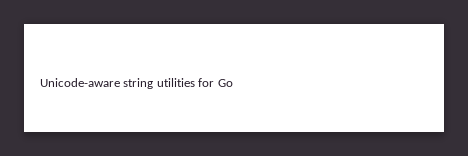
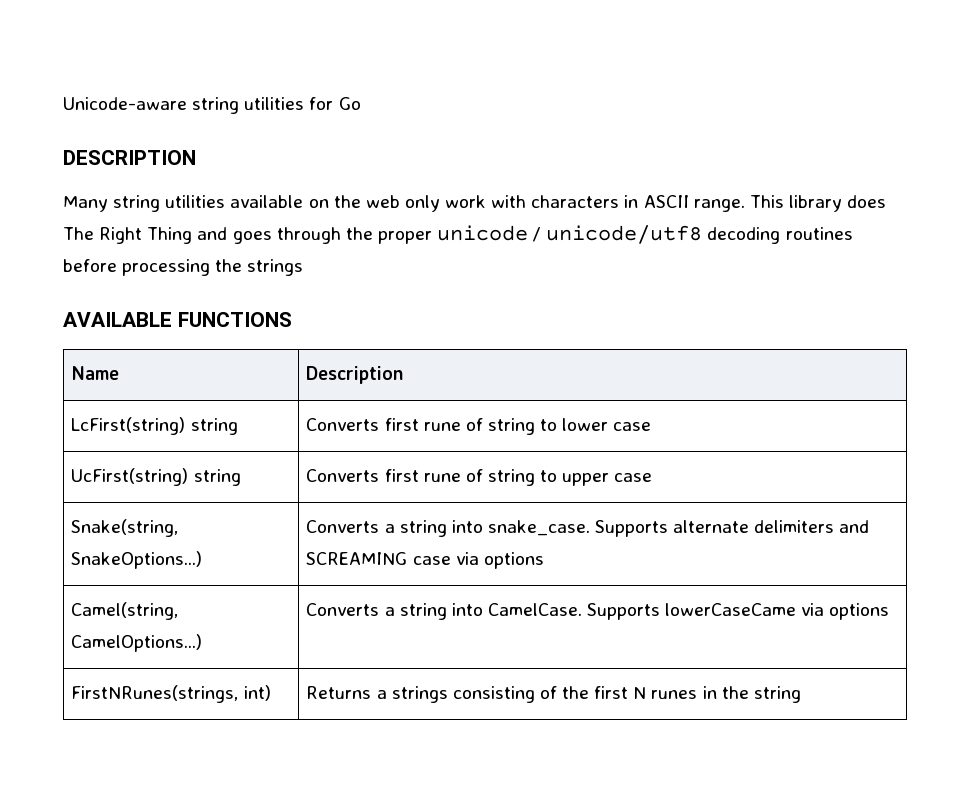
+ DESCRIPTION
+ Many string utilities available on the web only work with characters in ASCII range. This library does The Right Thing and goes through the proper unicode / unicode/utf8 decoding routines before processing the strings
+ AVAILABLE FUNCTIONS
+ Name | Description
+ LcFirst(string) string | Converts first rune of string to lower case
+ UcFirst(string) string | Converts first rune of string to upper case
+ Snake(string, SnakeOptions...) | Converts a string into snake_case. Supports alternate delimiters and SCREAMING case via options
+ Camel(string, CamelOptions...) | Converts a string into CamelCase. Supports lowerCaseCame via options
+ FirstNRunes(strings, int) | Returns a strings consisting of the first N runes in the string

